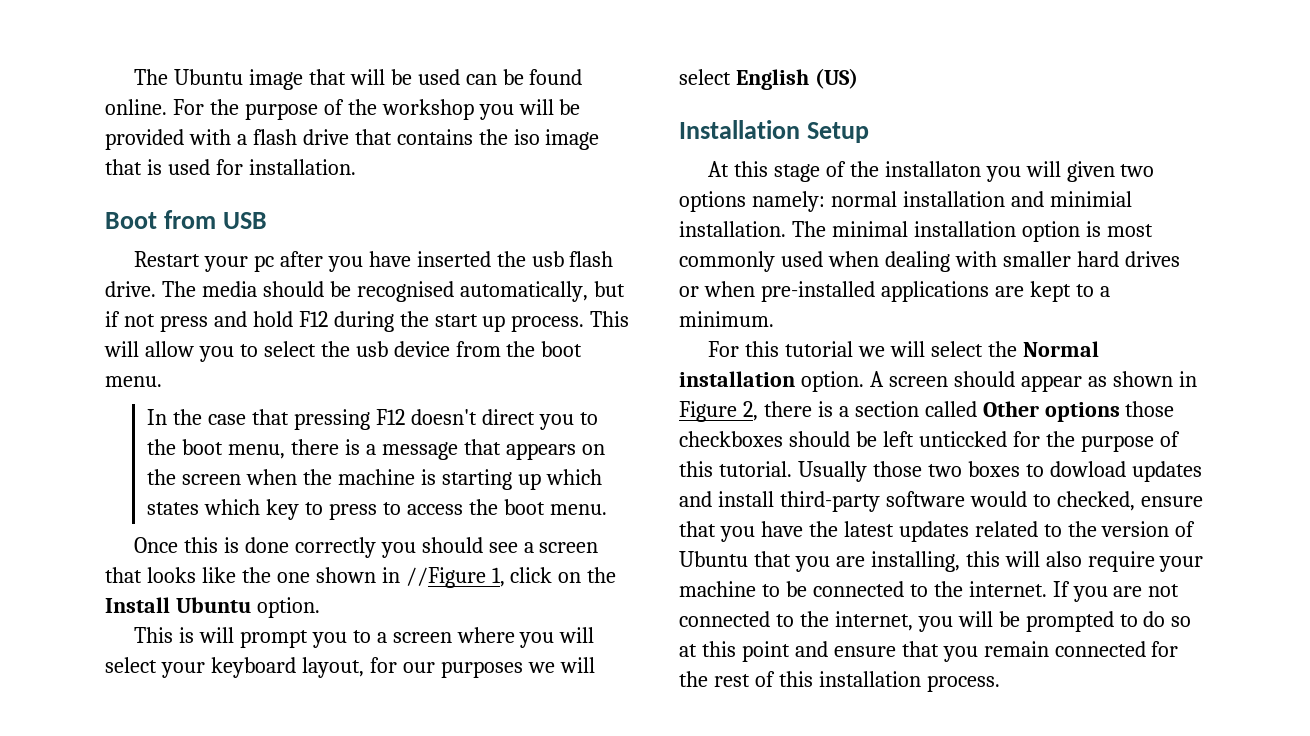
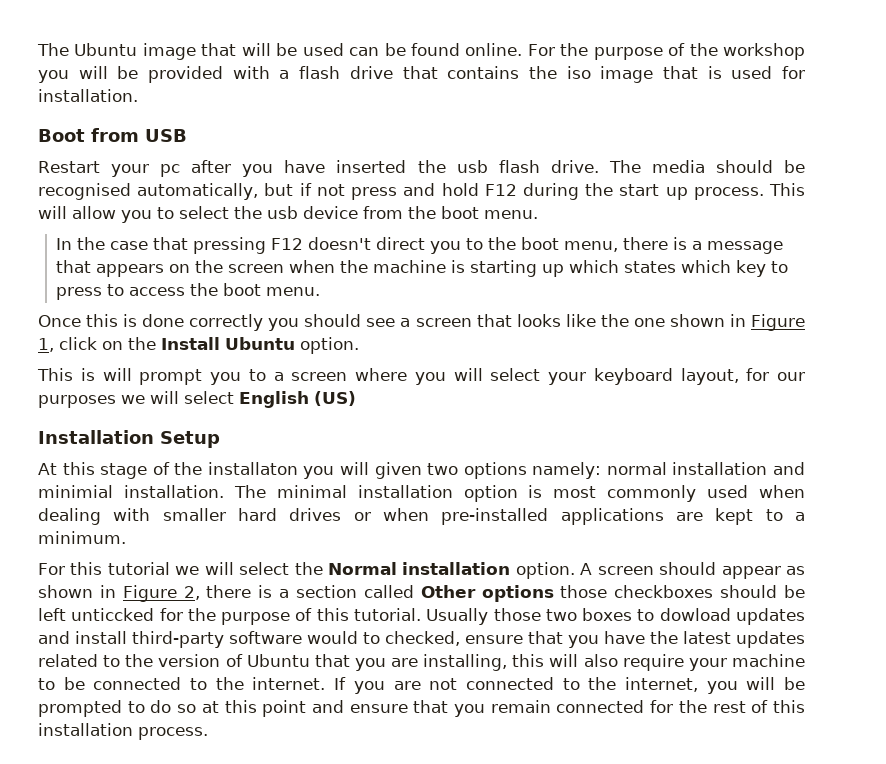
- Once this is done correctly you should see a screen that looks like the one shown in //Figure 1, click on the Install Ubuntu option.
+ Once this is done correctly you should see a screen that looks like the one shown in Figure 1, click on the Install Ubuntu option.

